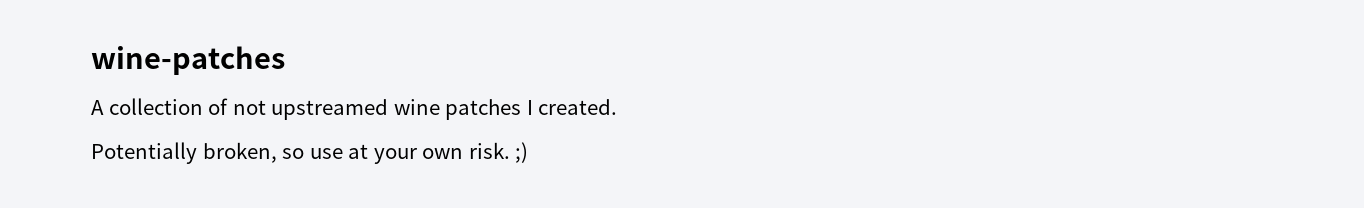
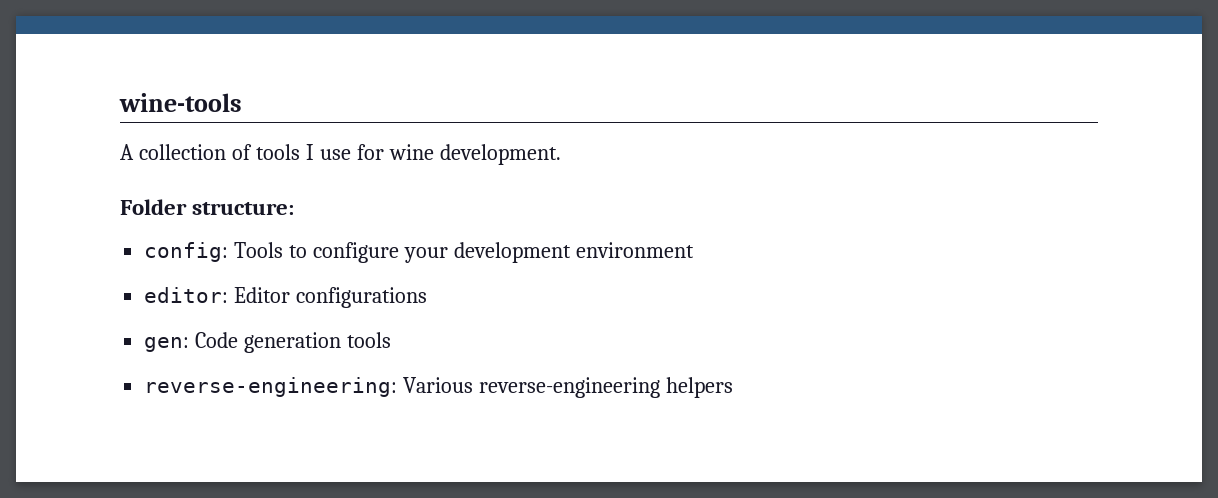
- wine-patches
+ wine-tools
- A collection of not upstreamed wine patches I created.
- Potentially broken, so use at your own risk. ;)
+ A collection of tools I use for wine development.
+ Folder structure:
+ config: Tools to configure your development environment
+ editor: Editor configurations
+ gen: Code generation tools
+ reverse-engineering: Various reverse-engineering helpers

